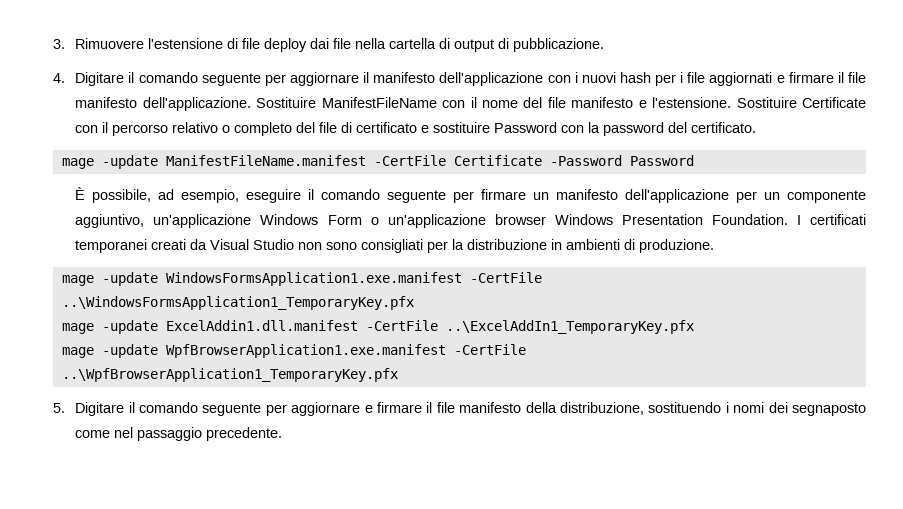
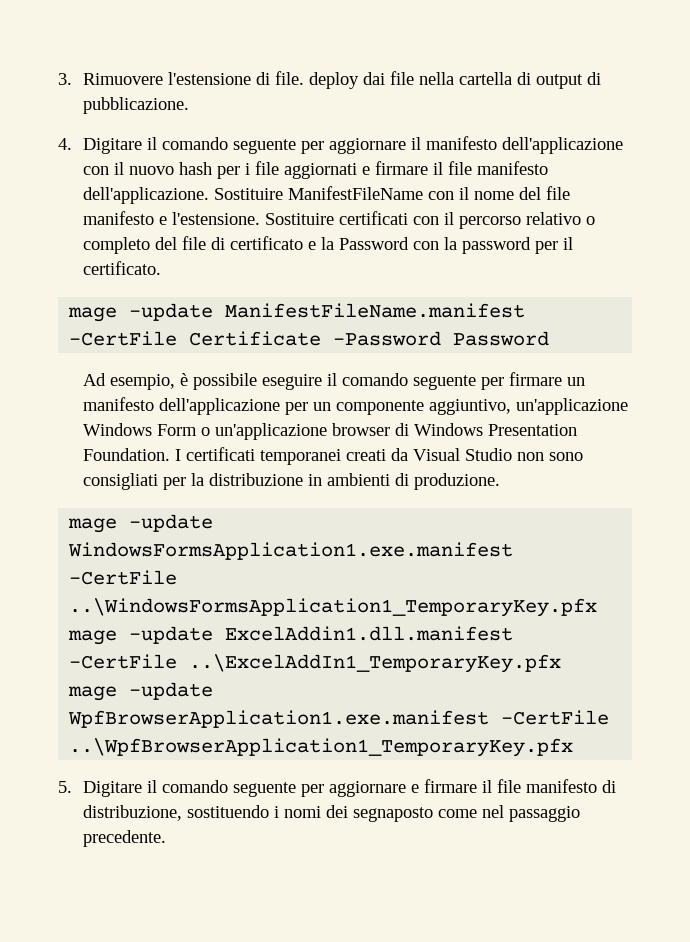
- 3. Rimuovere l'estensione di file deploy dai file nella cartella di output di pubblicazione.
+ 3. Rimuovere l'estensione di file. deploy dai file nella cartella di output di pubblicazione.
- 4. Digitare il comando seguente per aggiornare il manifesto dell'applicazione con i nuovi hash per i file aggiornati e firmare il file manifesto dell'applicazione.
+ 4. Digitare il comando seguente per aggiornare il manifesto dell'applicazione con il nuovo hash per i file aggiornati e firmare il file manifesto dell'applicazione.
- Sostituire Certificate con il percorso relativo o completo del file di certificato e sostituire Password con la password del certificato.
+ Sostituire certificati con il percorso relativo o completo del file di certificato e la Password con la password per il certificato.
- È possibile, ad esempio, eseguire il comando seguente per firmare un manifesto dell'applicazione per un componente aggiuntivo, un'applicazione Windows Form o un'applicazione browser Windows Presentation Foundation.
+ Ad esempio, è possibile eseguire il comando seguente per firmare un manifesto dell'applicazione per un componente aggiuntivo, un'applicazione Windows Form o un'applicazione browser di Windows Presentation Foundation.
- 5. Digitare il comando seguente per aggiornare e firmare il file manifesto della distribuzione, sostituendo i nomi dei segnaposto come nel passaggio precedente.
+ 5. Digitare il comando seguente per aggiornare e firmare il file manifesto di distribuzione, sostituendo i nomi dei segnaposto come nel passaggio precedente.

